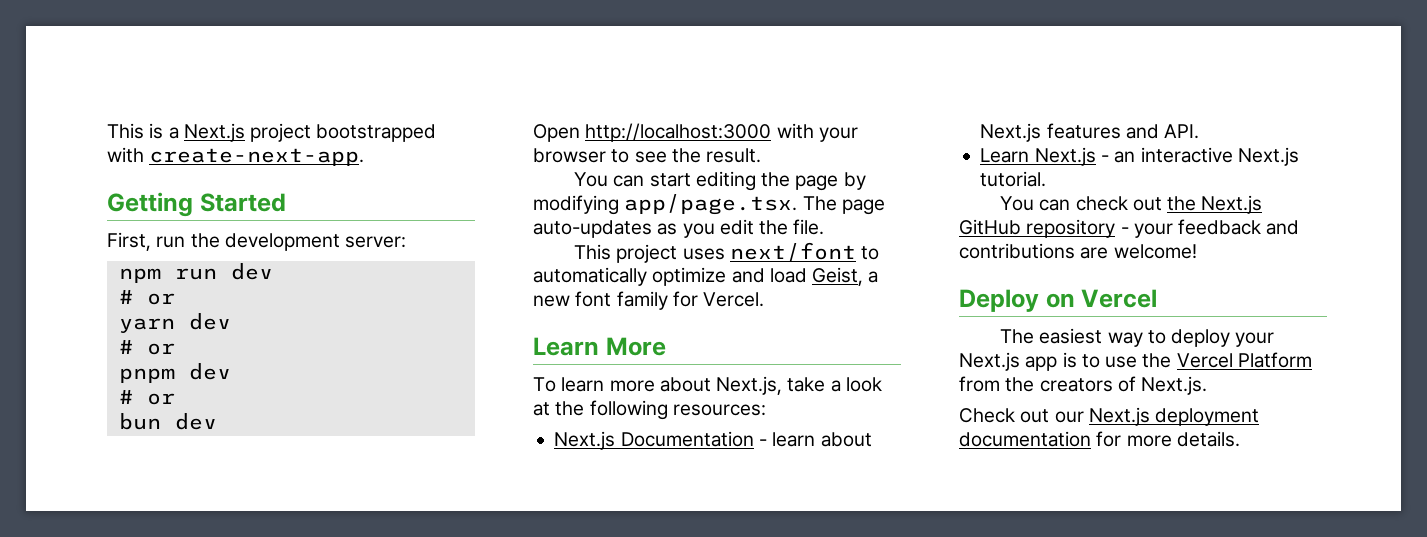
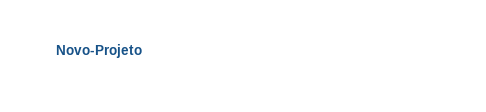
- This is a Next.js project bootstrapped with create-next-app.
- Getting Started
- First, run the development server:
- npm run dev
- # or
- yarn dev
- # or
- pnpm dev
- # or
- bun dev
- Open http://localhost:3000 with your browser to see the result.
- You can start editing the page by modifying app/page.tsx. The page auto-updates as you edit the file.
- This project uses next/font to automatically optimize and load Geist, a new font family for Vercel.
- Learn More
- To learn more about Next.js, take a look at the following resources:
- Next.js Documentation - learn about Next.js features and API.
- Learn Next.js - an interactive Next.js tutorial.
- You can check out the Next.js GitHub repository - your feedback and contributions are welcome!
- Deploy on Vercel
- The easiest way to deploy your Next.js app is to use the Vercel Platform from the creators of Next.js.
- Check out our Next.js deployment documentation for more details.
+ Novo-Projeto

